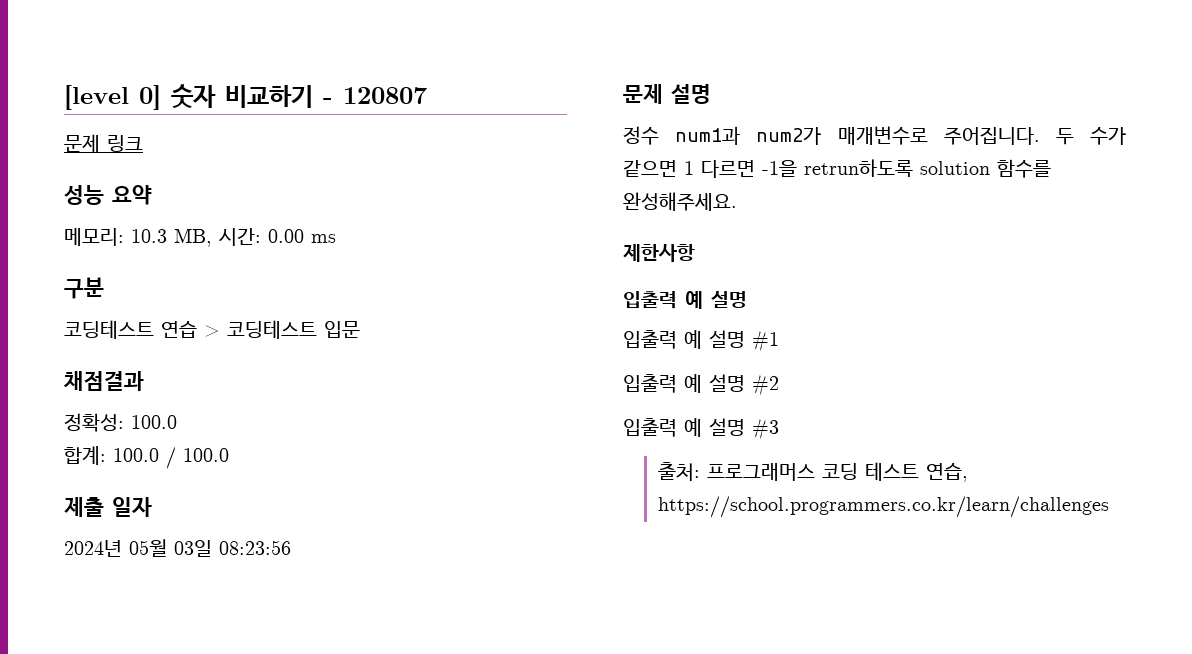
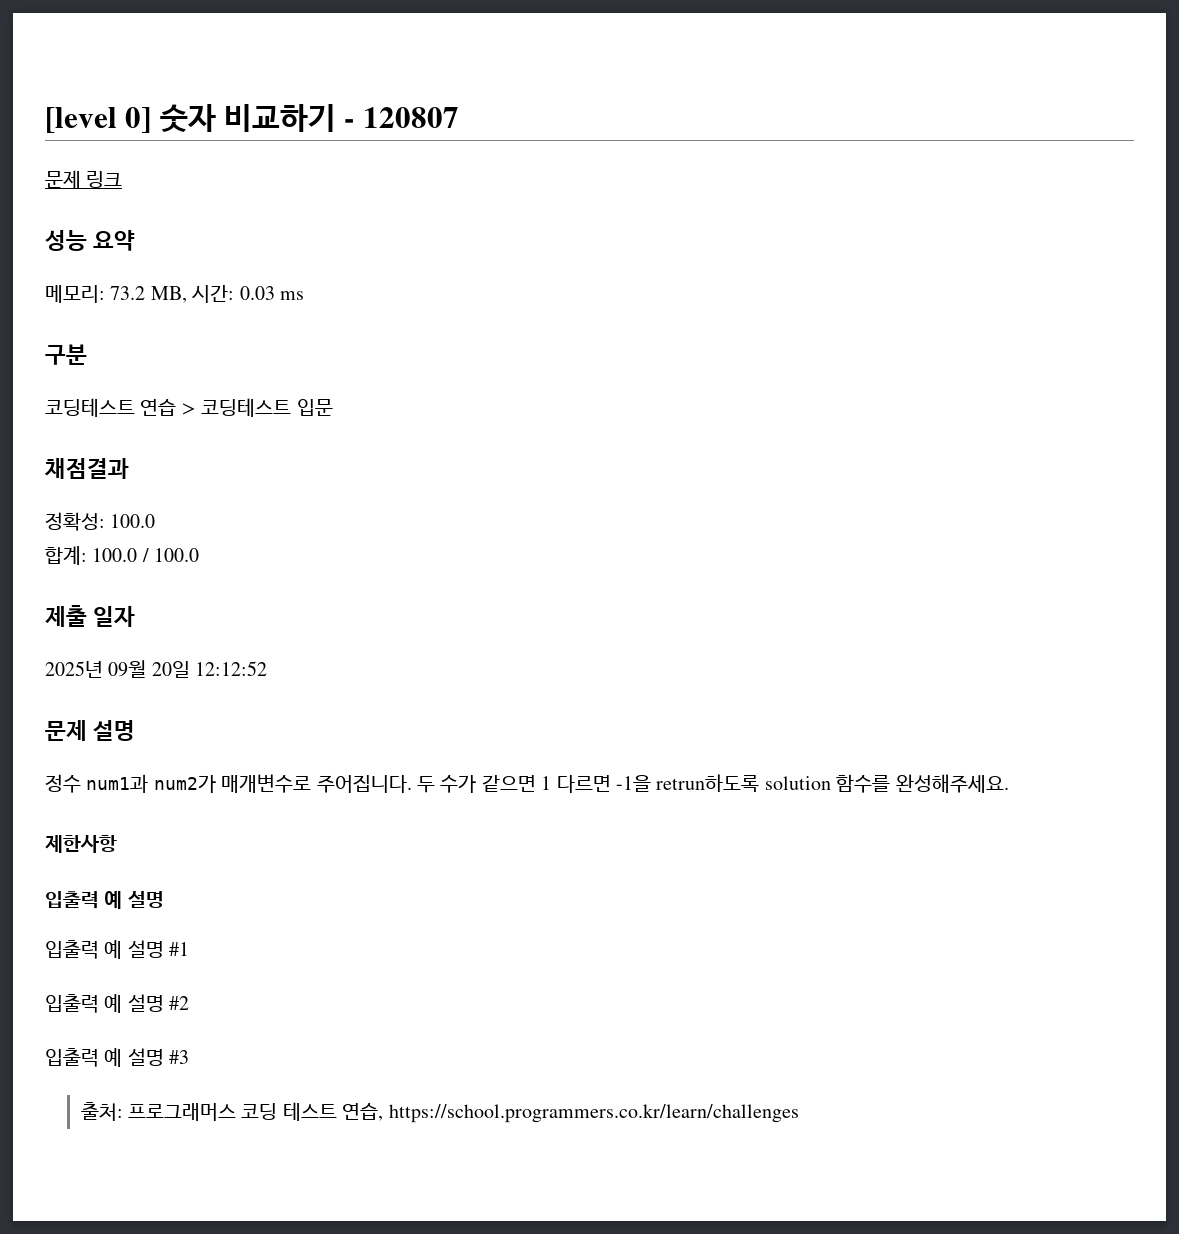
- 메모리: 10.3 MB, 시간: 0.00 ms
+ 메모리: 73.2 MB, 시간: 0.03 ms
- 2024년 05월 03일 08:23:56
+ 2025년 09월 20일 12:12:52

